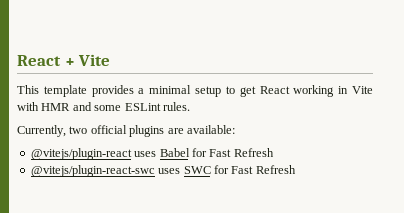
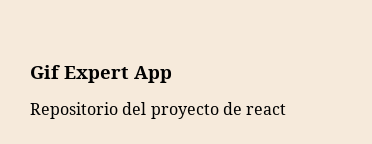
- React + Vite
- This template provides a minimal setup to get React working in Vite with HMR and some ESLint rules.
- Currently, two official plugins are available:
- @vitejs/plugin-react uses Babel for Fast Refresh
- @vitejs/plugin-react-swc uses SWC for Fast Refresh
+ Gif Expert App
+ Repositorio del proyecto de react

